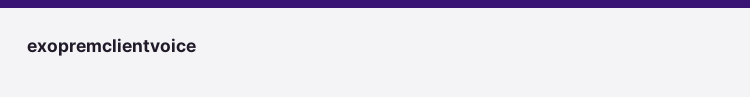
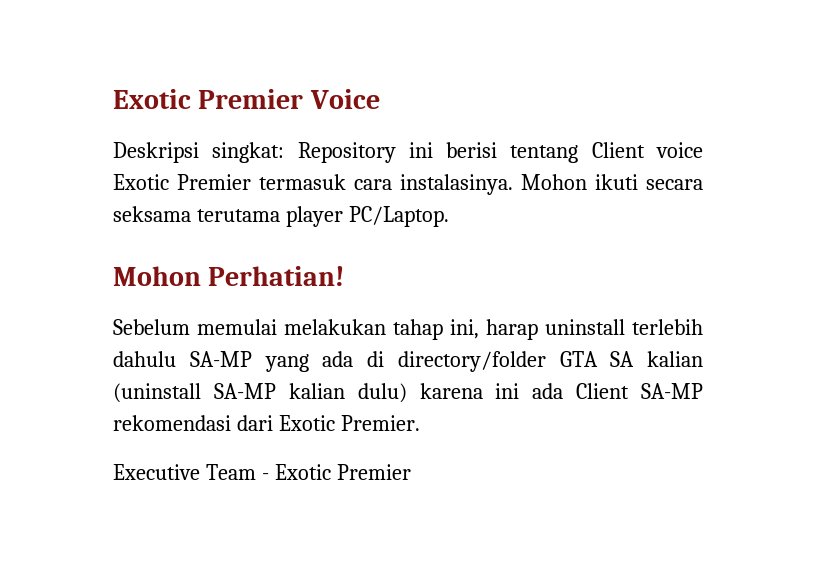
- exopremclientvoice
+ Exotic Premier Voice
+ Deskripsi singkat: Repository ini berisi tentang Client voice Exotic Premier termasuk cara instalasinya. Mohon ikuti secara seksama terutama player PC/Laptop.
+ Mohon Perhatian!
+ Sebelum memulai melakukan tahap ini, harap uninstall terlebih dahulu SA-MP yang ada di directory/folder GTA SA kalian (uninstall SA-MP kalian dulu) karena ini ada Client SA-MP rekomendasi dari Exotic Premier.
+ Executive Team - Exotic Premier

